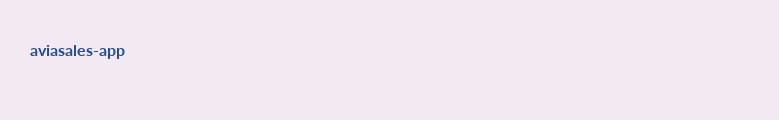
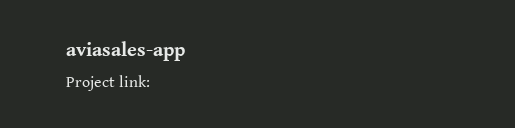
+ Project link:

